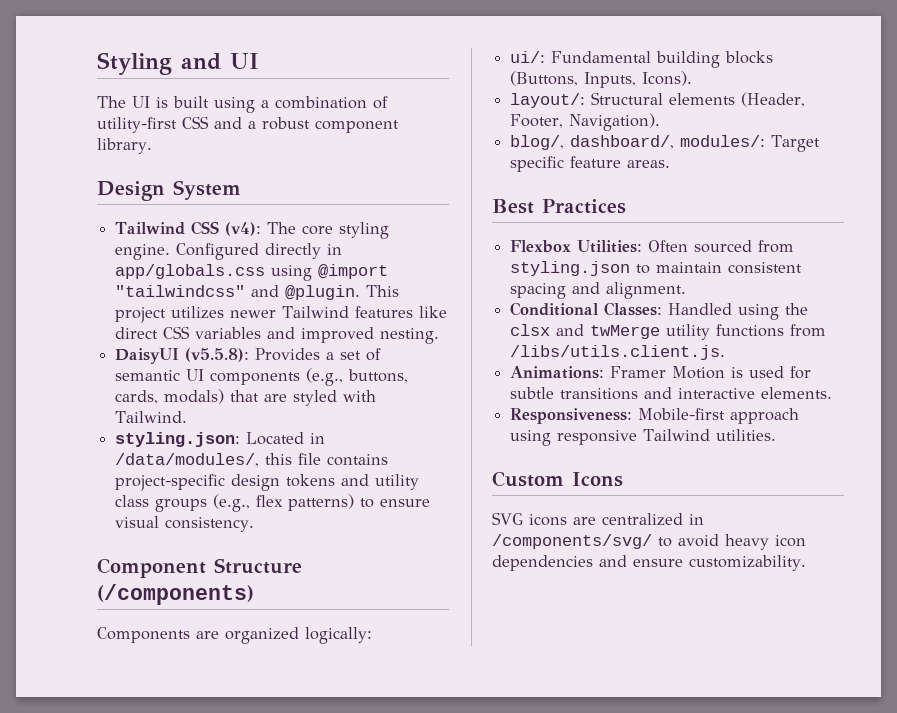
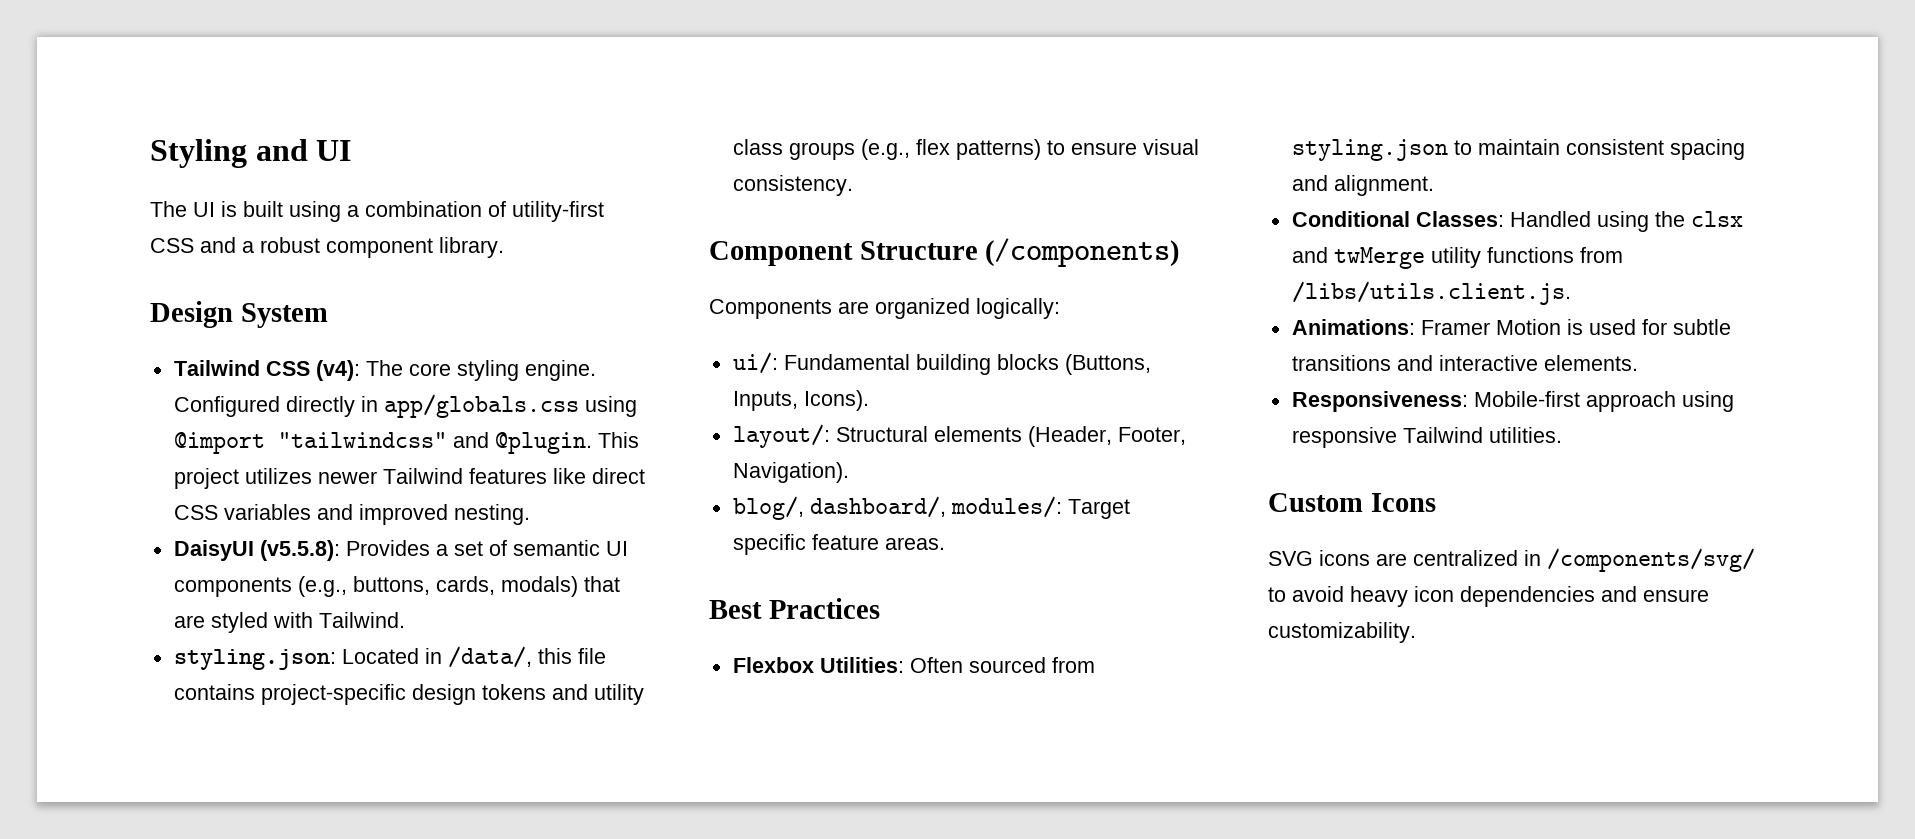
- styling.json: Located in /data/modules/, this file contains project-specific design tokens and utility class groups (e.g., flex patterns) to ensure visual consistency.
+ styling.json: Located in /data/, this file contains project-specific design tokens and utility class groups (e.g., flex patterns) to ensure visual consistency.

